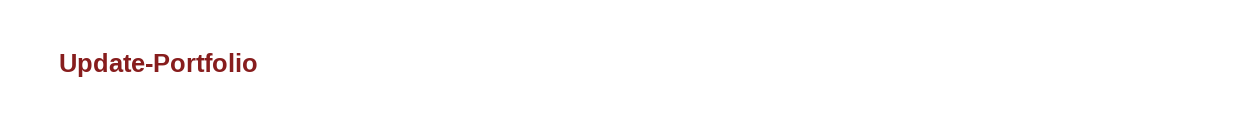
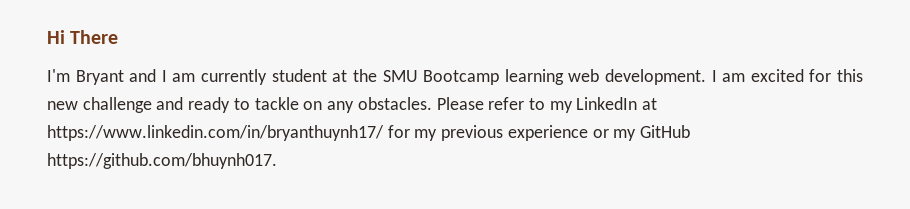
- Update-Portfolio
+ Hi There
+ I'm Bryant and I am currently student at the SMU Bootcamp learning web development. I am excited for this new challenge and ready to tackle on any obstacles. Please refer to my LinkedIn at https://www.linkedin.com/in/bryanthuynh17/ for my previous experience or my GitHub https://github.com/bhuynh017.

